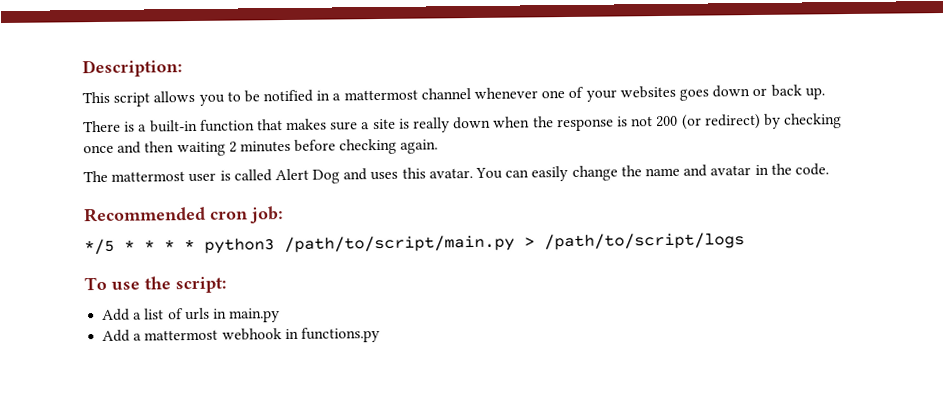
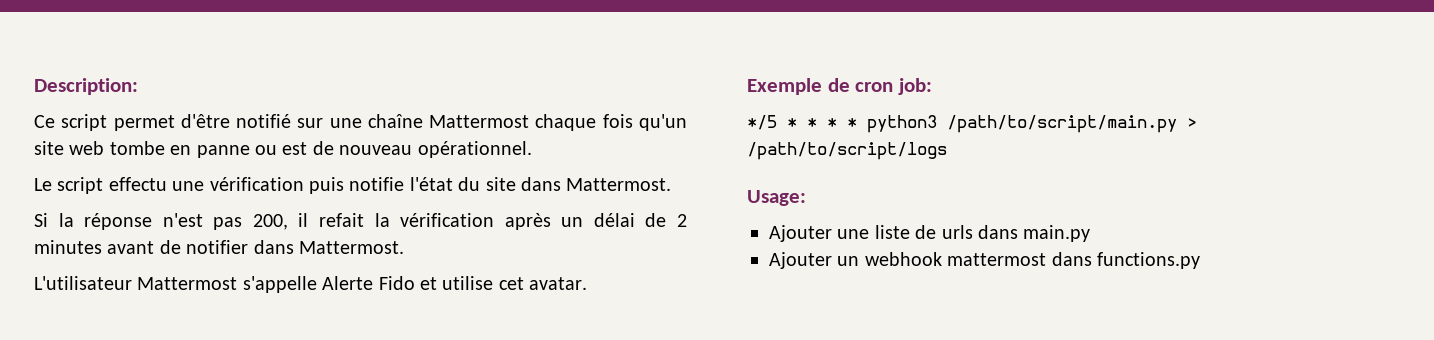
- This script allows you to be notified in a mattermost channel whenever one of your websites goes down or back up.
- There is a built-in function that makes sure a site is really down when the response is not 200 (or redirect) by checking once and then waiting 2 minutes before checking again.
- The mattermost user is called Alert Dog and uses this avatar. You can easily change the name and avatar in the code.
- Recommended cron job:
+ Ce script permet d'être notifié sur une chaîne Mattermost chaque fois qu'un site web tombe en panne ou est de nouveau opérationnel.
+ Le script effectu une vérification puis notifie l'état du site dans Mattermost.
+ Si la réponse n'est pas 200, il refait la vérification après un délai de 2 minutes avant de notifier dans Mattermost.
+ L'utilisateur Mattermost s'appelle Alerte Fido et utilise cet avatar.
+ Exemple de cron job:
- To use the script:
- Add a list of urls in main.py
- Add a mattermost webhook in functions.py
+ Usage:
+ Ajouter une liste de urls dans main.py
+ Ajouter un webhook mattermost dans functions.py

